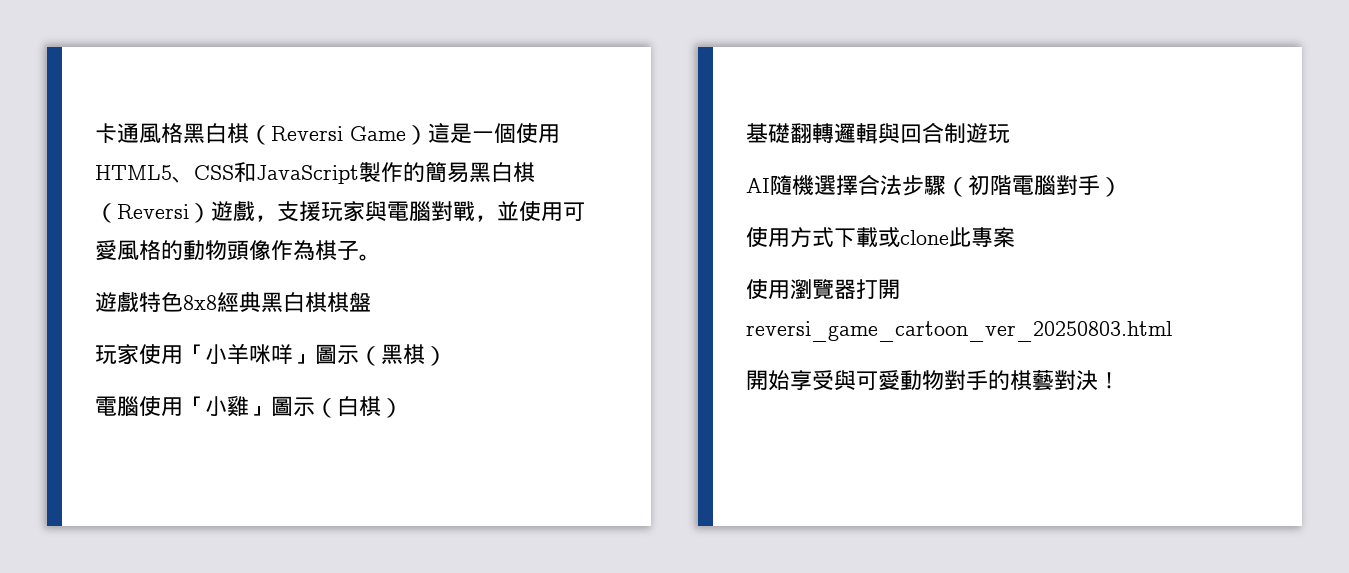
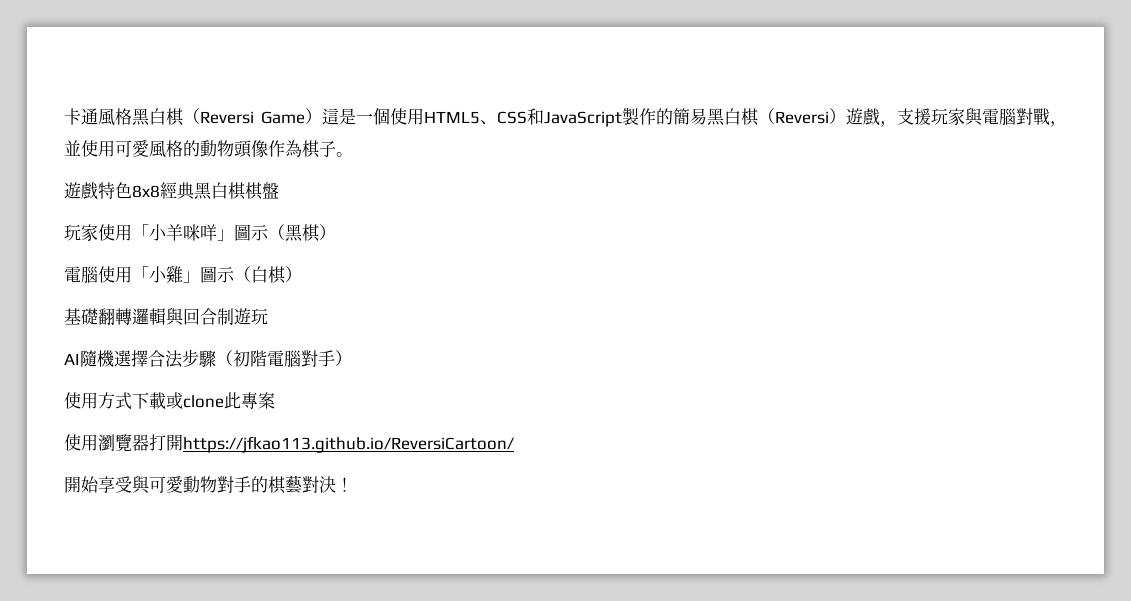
- 使用瀏覽器打開reversi_game_cartoon_ver_20250803.html
+ 使用瀏覽器打開https://jfkao113.github.io/ReversiCartoon/

